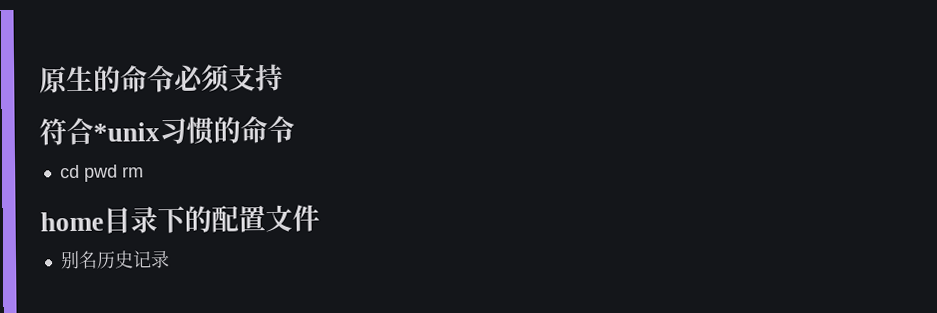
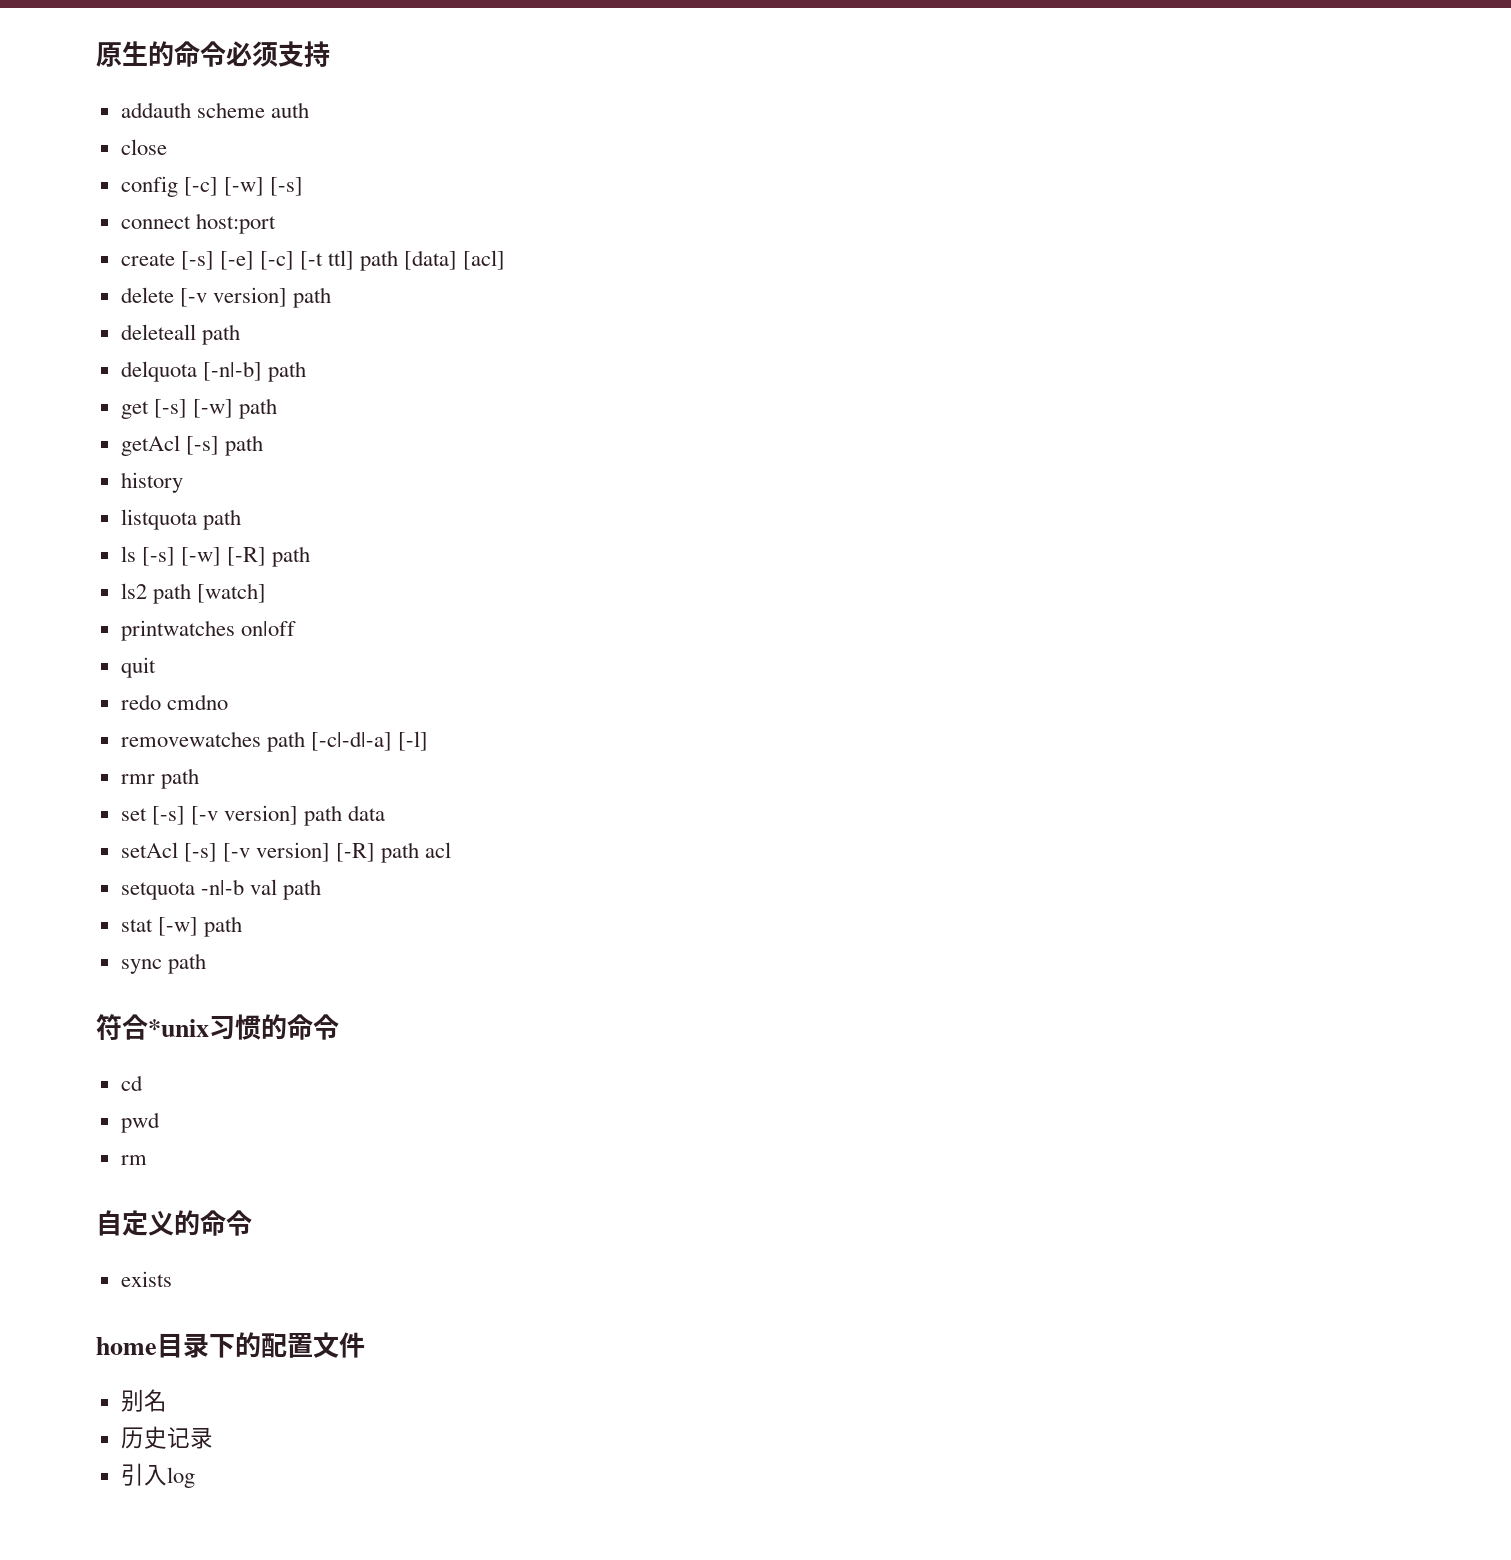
+ addauth scheme auth
+ close
+ config [-c] [-w] [-s]
+ connect host:port
+ create [-s] [-e] [-c] [-t ttl] path [data] [acl]
+ delete [-v version] path
+ deleteall path
+ delquota [-n|-b] path
+ get [-s] [-w] path
+ getAcl [-s] path
+ history
+ listquota path
+ ls [-s] [-w] [-R] path
+ ls2 path [watch]
+ printwatches on|off
+ quit
+ redo cmdno
+ removewatches path [-c|-d|-a] [-l]
+ rmr path
+ set [-s] [-v version] path data
+ setAcl [-s] [-v version] [-R] path acl
+ setquota -n|-b val path
+ stat [-w] path
+ sync path
- cd pwd rm
+ cd
+ pwd
+ rm
+ 自定义的命令
+ exists
- 别名历史记录
+ 别名
+ 历史记录
+ 引入log

